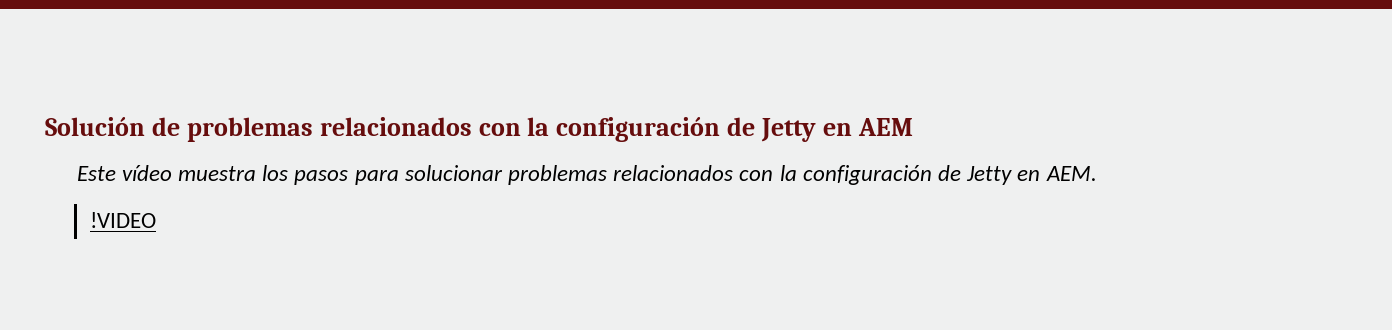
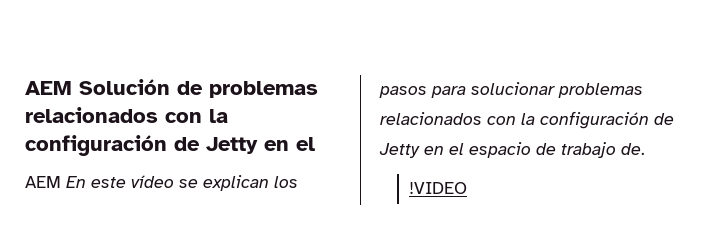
- Solución de problemas relacionados con la configuración de Jetty en AEM
- Este vídeo muestra los pasos para solucionar problemas relacionados con la configuración de Jetty en AEM.
+ AEM Solución de problemas relacionados con la configuración de Jetty en el
+ AEM En este vídeo se explican los pasos para solucionar problemas relacionados con la configuración de Jetty en el espacio de trabajo de.

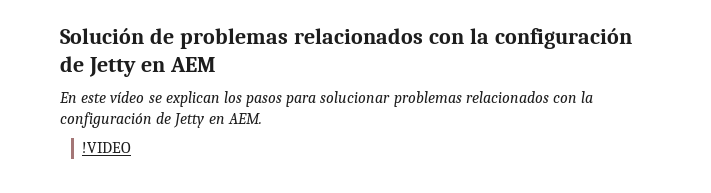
- AEM Solución de problemas relacionados con la configuración de Jetty en el
- AEM En este vídeo se explican los pasos para solucionar problemas relacionados con la configuración de Jetty en el espacio de trabajo de.
+ Solución de problemas relacionados con la configuración de Jetty en AEM
+ En este vídeo se explican los pasos para solucionar problemas relacionados con la configuración de Jetty en AEM.

